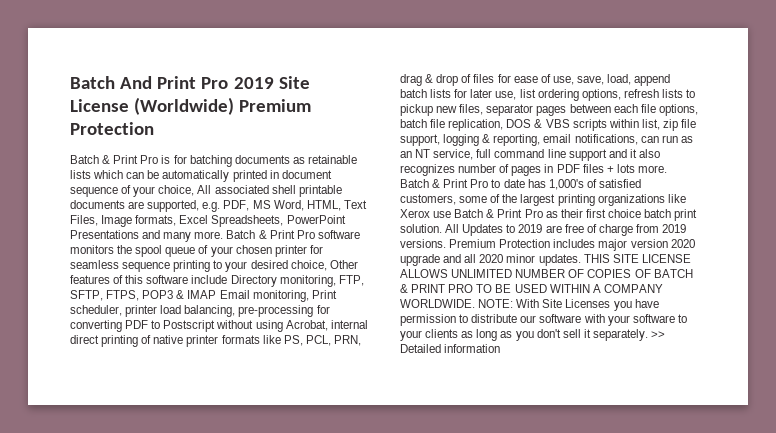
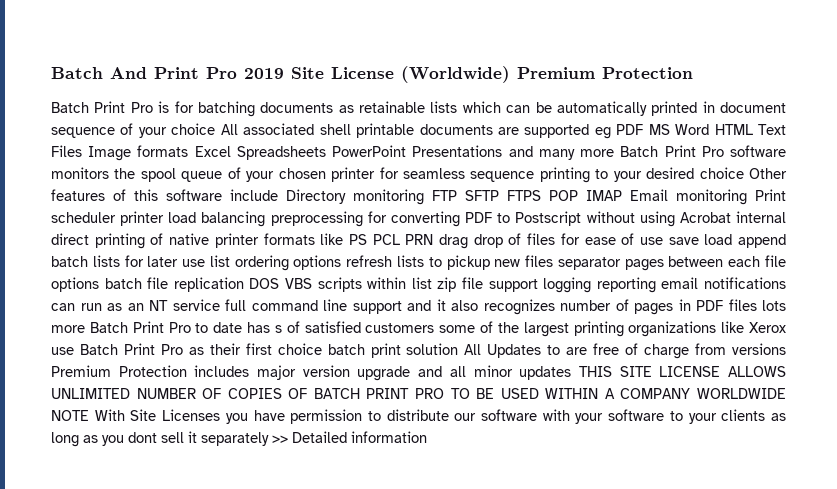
- Batch & Print Pro is for batching documents as retainable lists which can be automatically printed in document sequence of your choice, All associated shell printable documents are supported, e.g. PDF, MS Word, HTML, Text Files, Image formats, Excel Spreadsheets, PowerPoint Presentations and many more. Batch & Print Pro software monitors the spool queue of your chosen printer for seamless sequence printing to your desired choice, Other features of this software include Directory monitoring, FTP, SFTP, FTPS, POP3 & IMAP Email monitoring, Print scheduler, printer load balancing, pre-processing for converting PDF to Postscript without using Acrobat, internal direct printing of native printer formats like PS, PCL, PRN, drag & drop of files for ease of use, save, load, append batch lists for later use, list ordering options, refresh lists to pickup new files, separator pages between each file options, batch file replication, DOS & VBS scripts within list, zip file support, logging & reporting, email notifications, can run as an NT service, full command line support and it also recognizes number of pages in PDF files + lots more. Batch & Print Pro to date has 1,000's of satisfied customers, some of the largest printing organizations like Xerox use Batch & Print Pro as their first choice batch print solution. All Updates to 2019 are free of charge from 2019 versions. Premium Protection includes major version 2020 upgrade and all 2020 minor updates. THIS SITE LICENSE ALLOWS UNLIMITED NUMBER OF COPIES OF BATCH & PRINT PRO TO BE USED WITHIN A COMPANY WORLDWIDE. NOTE: With Site Licenses you have permission to distribute our software with your software to your clients as long as you don't sell it separately. >> Detailed information
+ Batch Print Pro is for batching documents as retainable lists which can be automatically printed in document sequence of your choice All associated shell printable documents are supported eg PDF MS Word HTML Text Files Image formats Excel Spreadsheets PowerPoint Presentations and many more Batch Print Pro software monitors the spool queue of your chosen printer for seamless sequence printing to your desired choice Other features of this software include Directory monitoring FTP SFTP FTPS POP IMAP Email monitoring Print scheduler printer load balancing preprocessing for converting PDF to Postscript without using Acrobat internal direct printing of native printer formats like PS PCL PRN drag drop of files for ease of use save load append batch lists for later use list ordering options refresh lists to pickup new files separator pages between each file options batch file replication DOS VBS scripts within list zip file support logging reporting email notifications can run as an NT service full command line support and it also recognizes number of pages in PDF files lots more Batch Print Pro to date has s of satisfied customers some of the largest printing organizations like Xerox use Batch Print Pro as their first choice batch print solution All Updates to are free of charge from versions Premium Protection includes major version upgrade and all minor updates THIS SITE LICENSE ALLOWS UNLIMITED NUMBER OF COPIES OF BATCH PRINT PRO TO BE USED WITHIN A COMPANY WORLDWIDE NOTE With Site Licenses you have permission to distribute our software with your software to your clients as long as you dont sell it separately >> Detailed information

